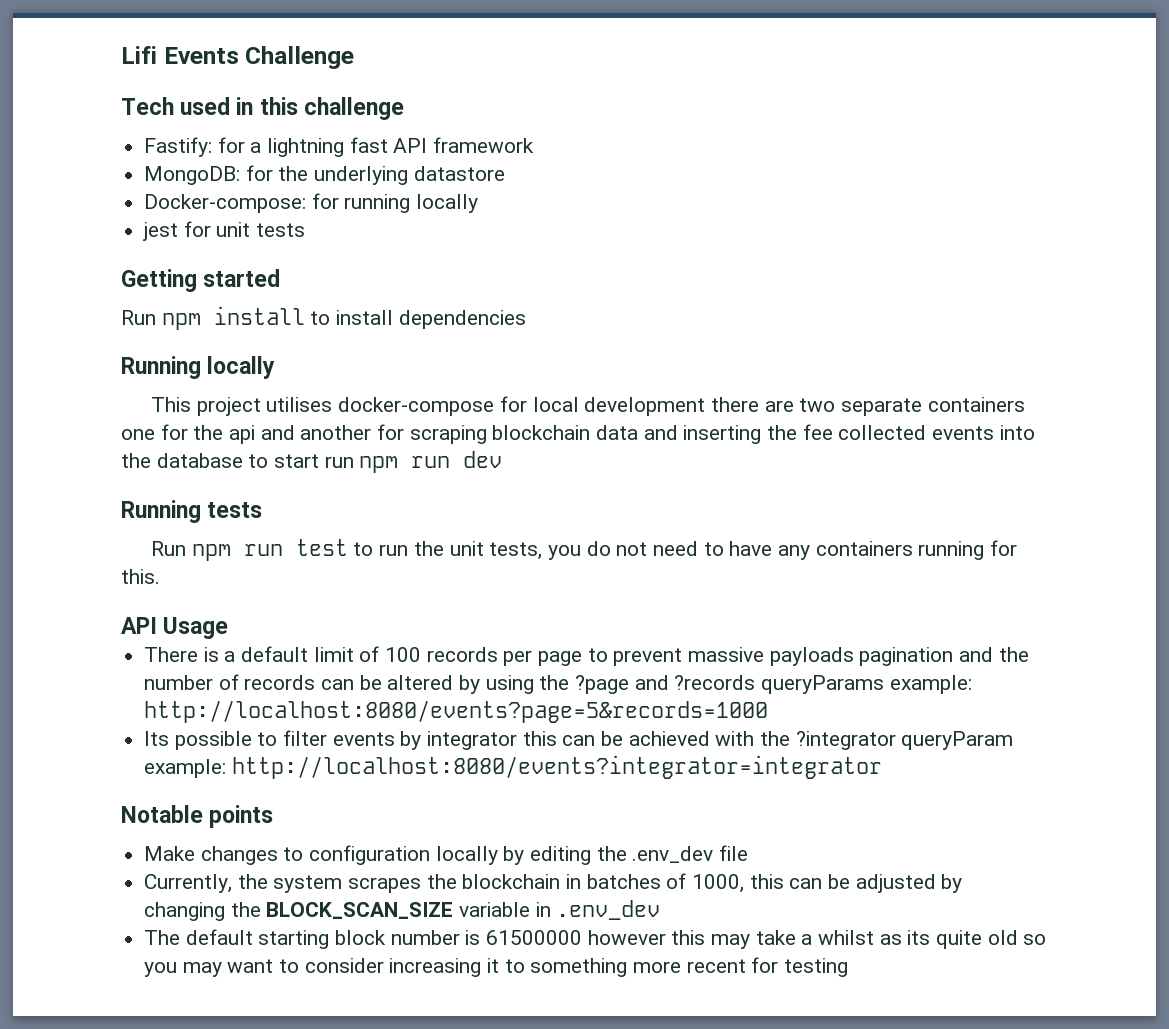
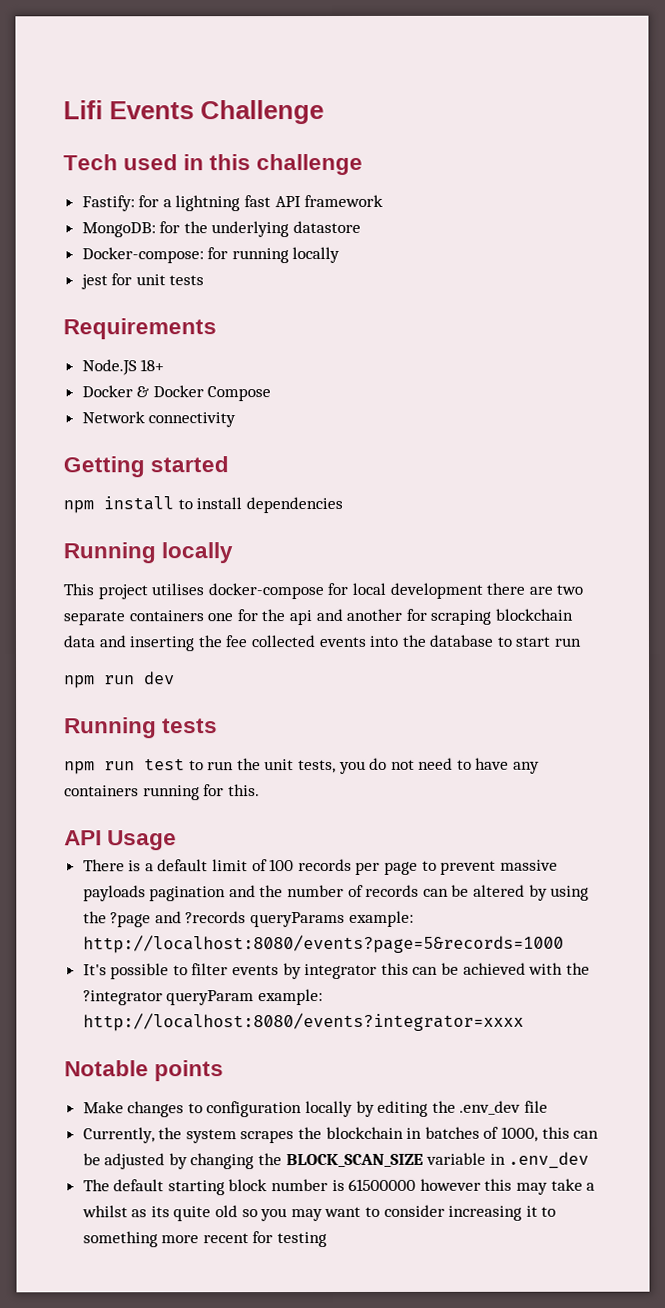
+ Requirements
+ Node.JS 18+
+ Docker & Docker Compose
+ Network connectivity
- Run npm install to install dependencies
+ npm install to install dependencies
- This project utilises docker-compose for local development there are two separate containers one for the api and another for scraping blockchain data and inserting the fee collected events into the database to start run npm run dev
+ This project utilises docker-compose for local development there are two separate containers one for the api and another for scraping blockchain data and inserting the fee collected events into the database to start run
+ npm run dev
- Run npm run test to run the unit tests, you do not need to have any containers running for this.
+ npm run test to run the unit tests, you do not need to have any containers running for this.
- Its possible to filter events by integrator this can be achieved with the ?integrator queryParam example: http://localhost:8080/events?integrator=integrator
+ It's possible to filter events by integrator this can be achieved with the ?integrator queryParam example: http://localhost:8080/events?integrator=xxxx

